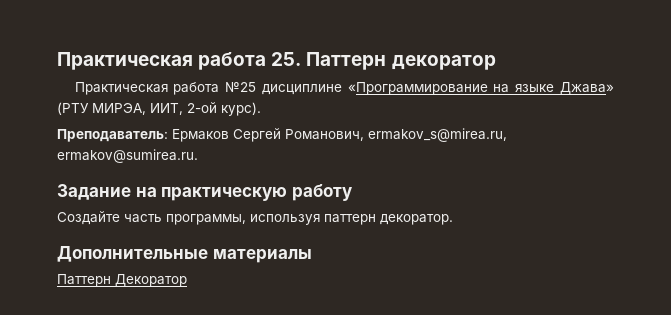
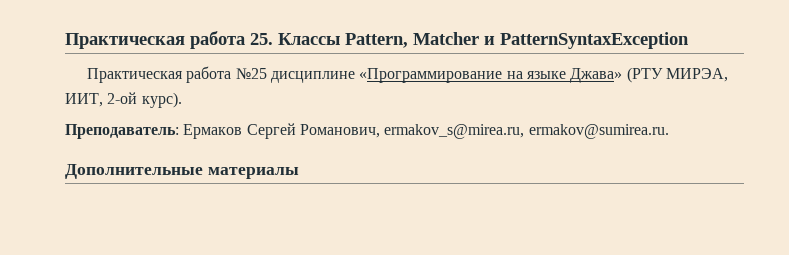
- Практическая работа 25. Паттерн декоратор
+ Практическая работа 25. Классы Pattern, Matcher и PatternSyntaxException
- Задание на практическую работу
- Создайте часть программы, используя паттерн декоратор.
- Паттерн Декоратор

